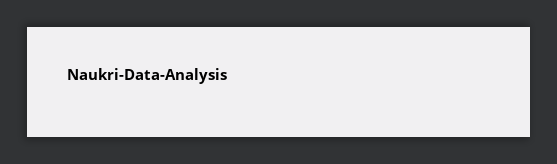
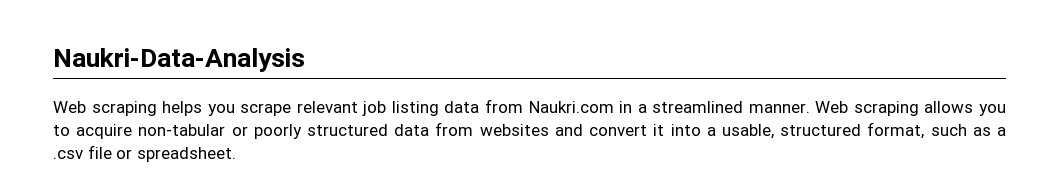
+ Web scraping helps you scrape relevant job listing data from Naukri.com in a streamlined manner. Web scraping allows you to acquire non-tabular or poorly structured data from websites and convert it into a usable, structured format, such as a .csv file or spreadsheet.

